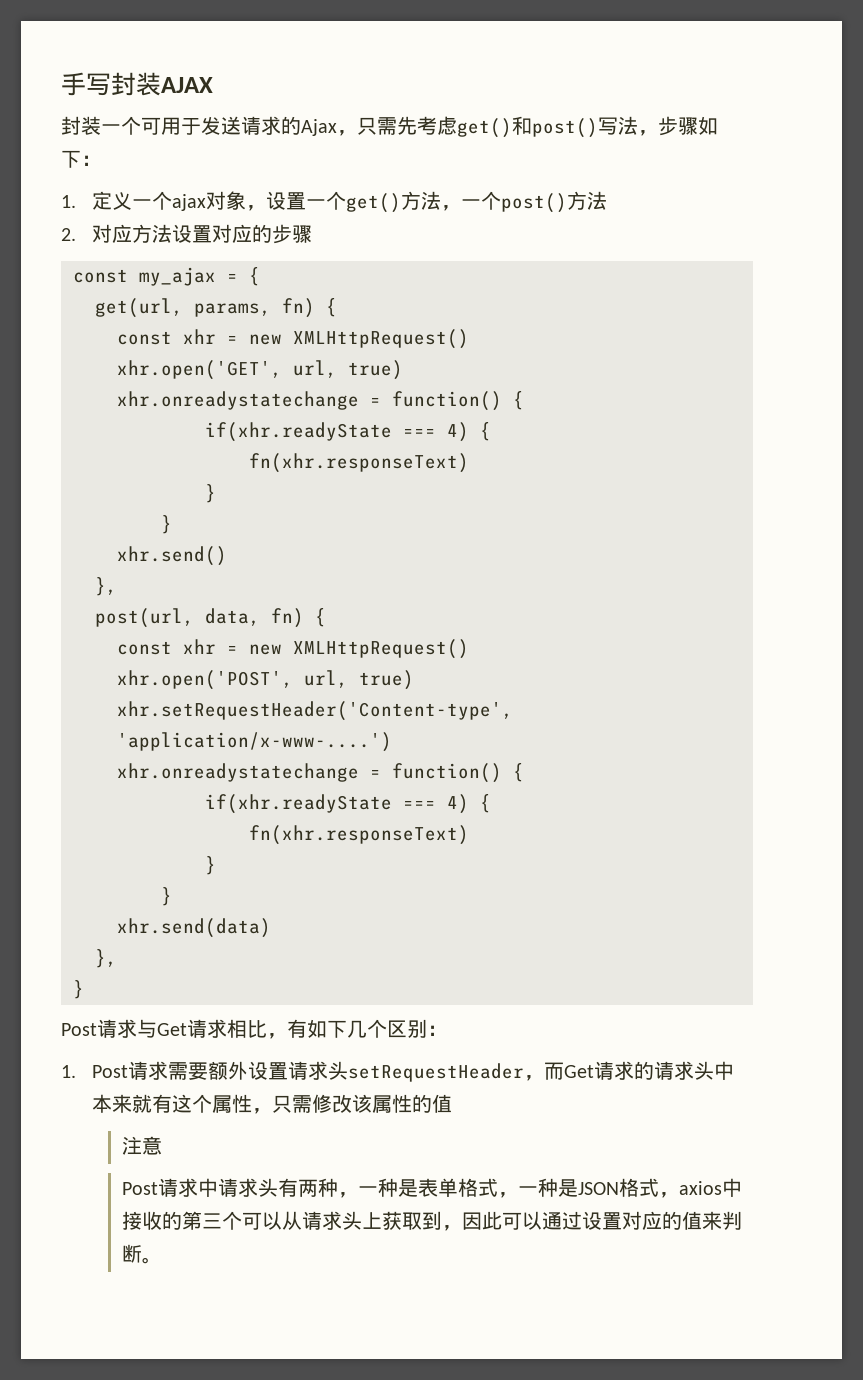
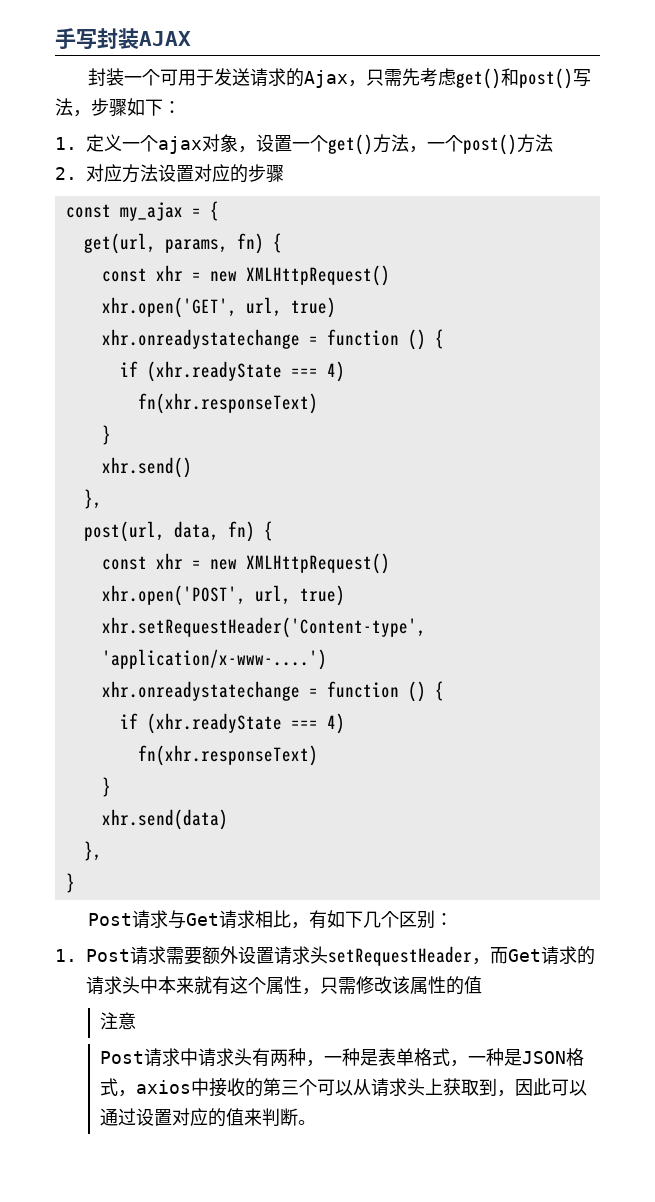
  xhr.open('GET', url, true)
- xhr.onreadystatechange = function() {
- if(xhr.readyState === 4) {
+ xhr.onreadystatechange = function () {
+ if (xhr.readyState === 4)
  fn(xhr.responseText)
- }
  xhr.setRequestHeader('Content-type', 'application/x-www-....')
- xhr.onreadystatechange = function() {
- if(xhr.readyState === 4) {
+ xhr.onreadystatechange = function () {
+ if (xhr.readyState === 4)
  fn(xhr.responseText)
- }

